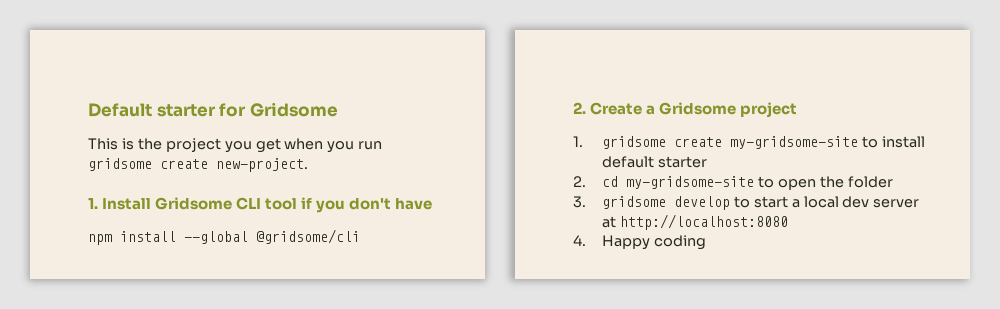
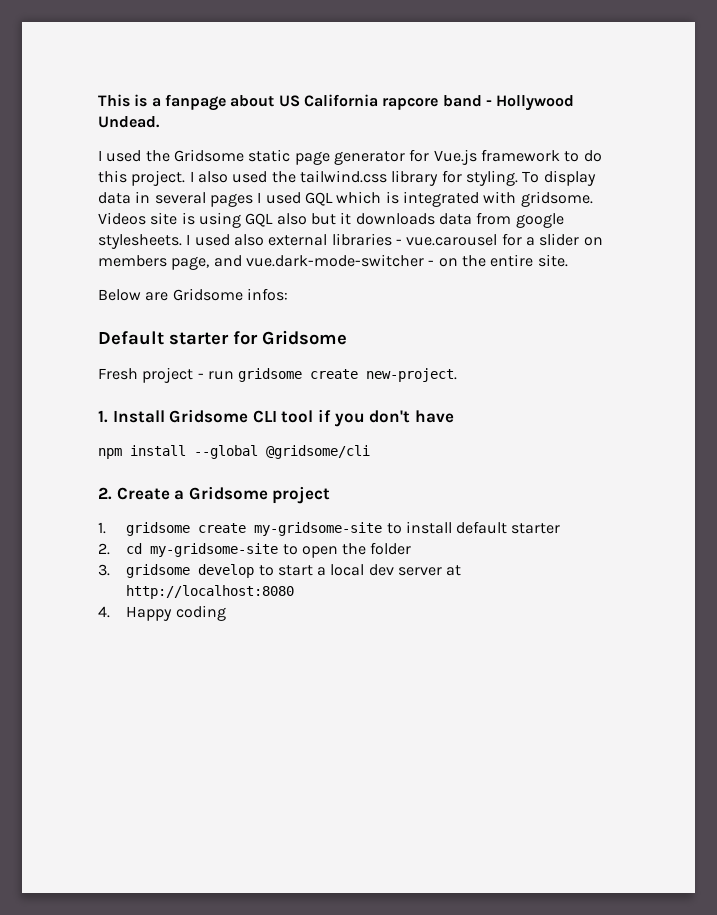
+ This is a fanpage about US California rapcore band - Hollywood Undead.
+ I used the Gridsome static page generator for Vue.js framework to do this project. I also used the tailwind.css library for styling. To display data in several pages I used GQL which is integrated with gridsome. Videos site is using GQL also but it downloads data from google stylesheets. I used also external libraries - vue.carousel for a slider on members page, and vue.dark-mode-switcher - on the entire site.
+ Below are Gridsome infos:
  Default starter for Gridsome
- This is the project you get when you run gridsome create new-project.
+ Fresh project - run gridsome create new-project.

